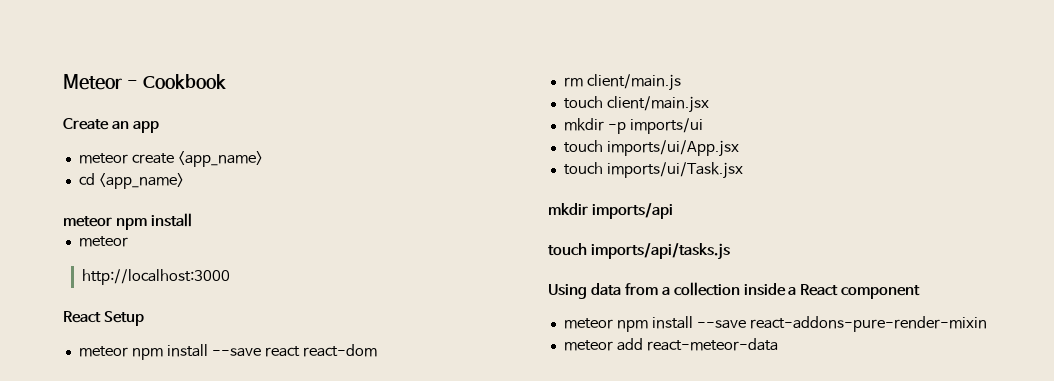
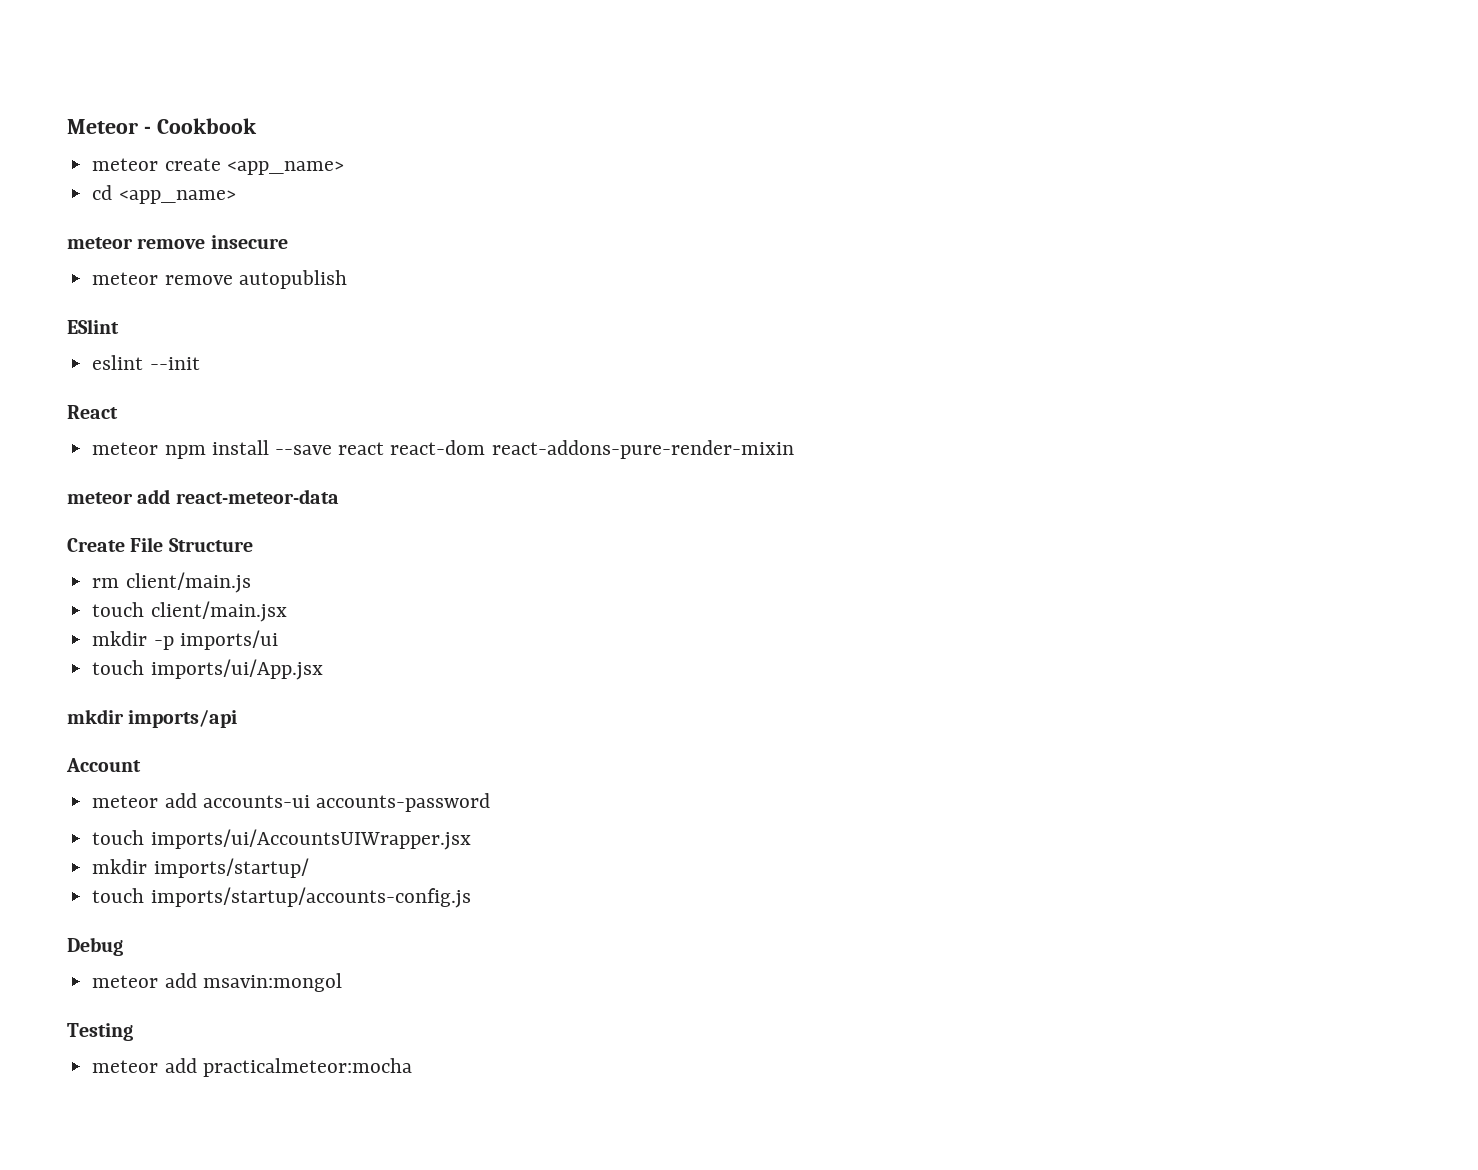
- Create an app
  cd <app_name>
- meteor npm install
- meteor
- http://localhost:3000
- React Setup
+ meteor remove insecure
+ meteor remove autopublish
+ ESlint
+ eslint --init
+ React
- meteor npm install --save react react-dom
+ meteor npm install --save react react-dom react-addons-pure-render-mixin
+ meteor add react-meteor-data
+ Create File Structure
- touch imports/ui/Task.jsx
- touch imports/api/tasks.js
- Using data from a collection inside a React component
- meteor npm install --save react-addons-pure-render-mixin
- meteor add react-meteor-data
+ Account
+ meteor add accounts-ui accounts-password
+ touch imports/ui/AccountsUIWrapper.jsx
+ mkdir imports/startup/
+ touch imports/startup/accounts-config.js
+ Debug
+ meteor add msavin:mongol
+ Testing
+ meteor add practicalmeteor:mocha

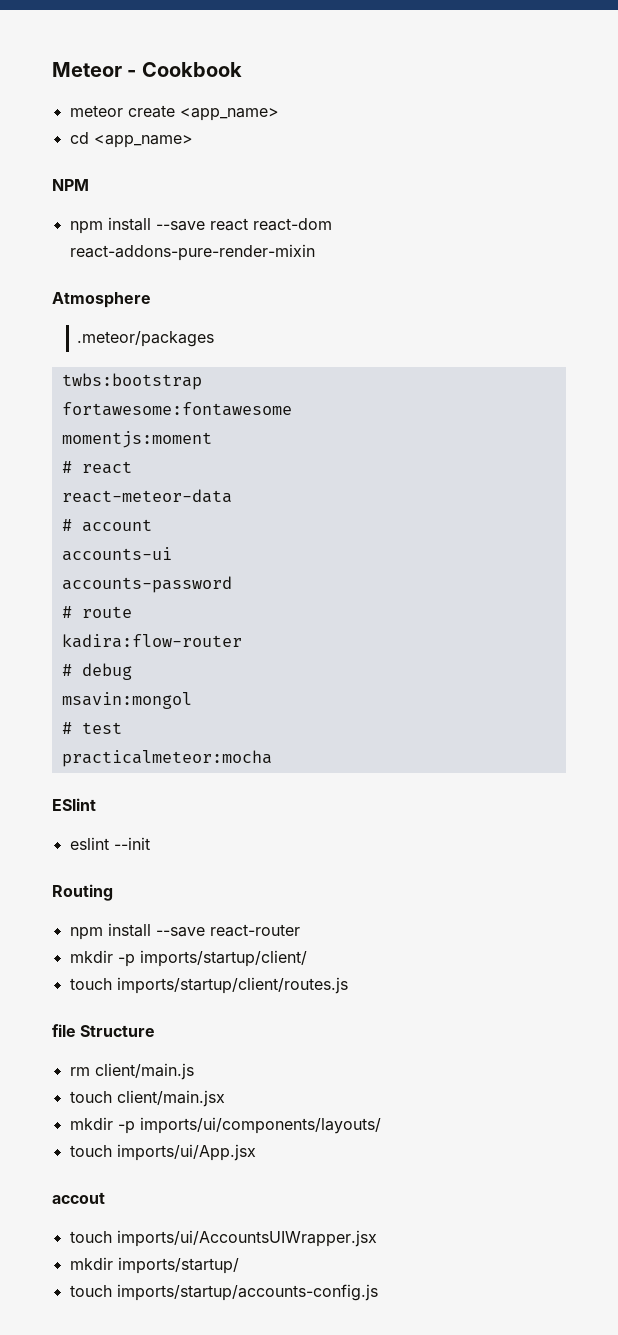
- meteor remove insecure
- meteor remove autopublish
- ESlint
- eslint --init
- React
- meteor npm install --save react react-dom react-addons-pure-render-mixin
+ NPM
+ npm install --save react react-dom react-addons-pure-render-mixin
- meteor add react-meteor-data
- Create File Structure
+ Atmosphere
+ .meteor/packages
+ twbs:bootstrap
+ fortawesome:fontawesome
+ momentjs:moment
+ # react
+ react-meteor-data
+ # account
+ accounts-ui
+ accounts-password
+ # route
+ kadira:flow-router
+ # debug
+ msavin:mongol
+ # test
+ practicalmeteor:mocha
+ ESlint
+ eslint --init
+ Routing
+ npm install --save react-router
+ mkdir -p imports/startup/client/
+ touch imports/startup/client/routes.js
+ file Structure
- mkdir -p imports/ui
+ mkdir -p imports/ui/components/layouts/
- mkdir imports/api
- Account
- meteor add accounts-ui accounts-password
+ accout
- Debug
- meteor add msavin:mongol
- Testing
- meteor add practicalmeteor:mocha

